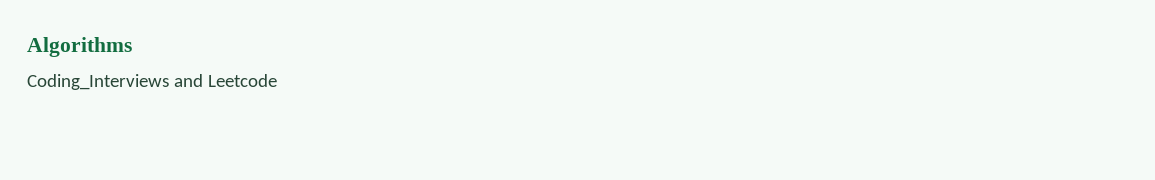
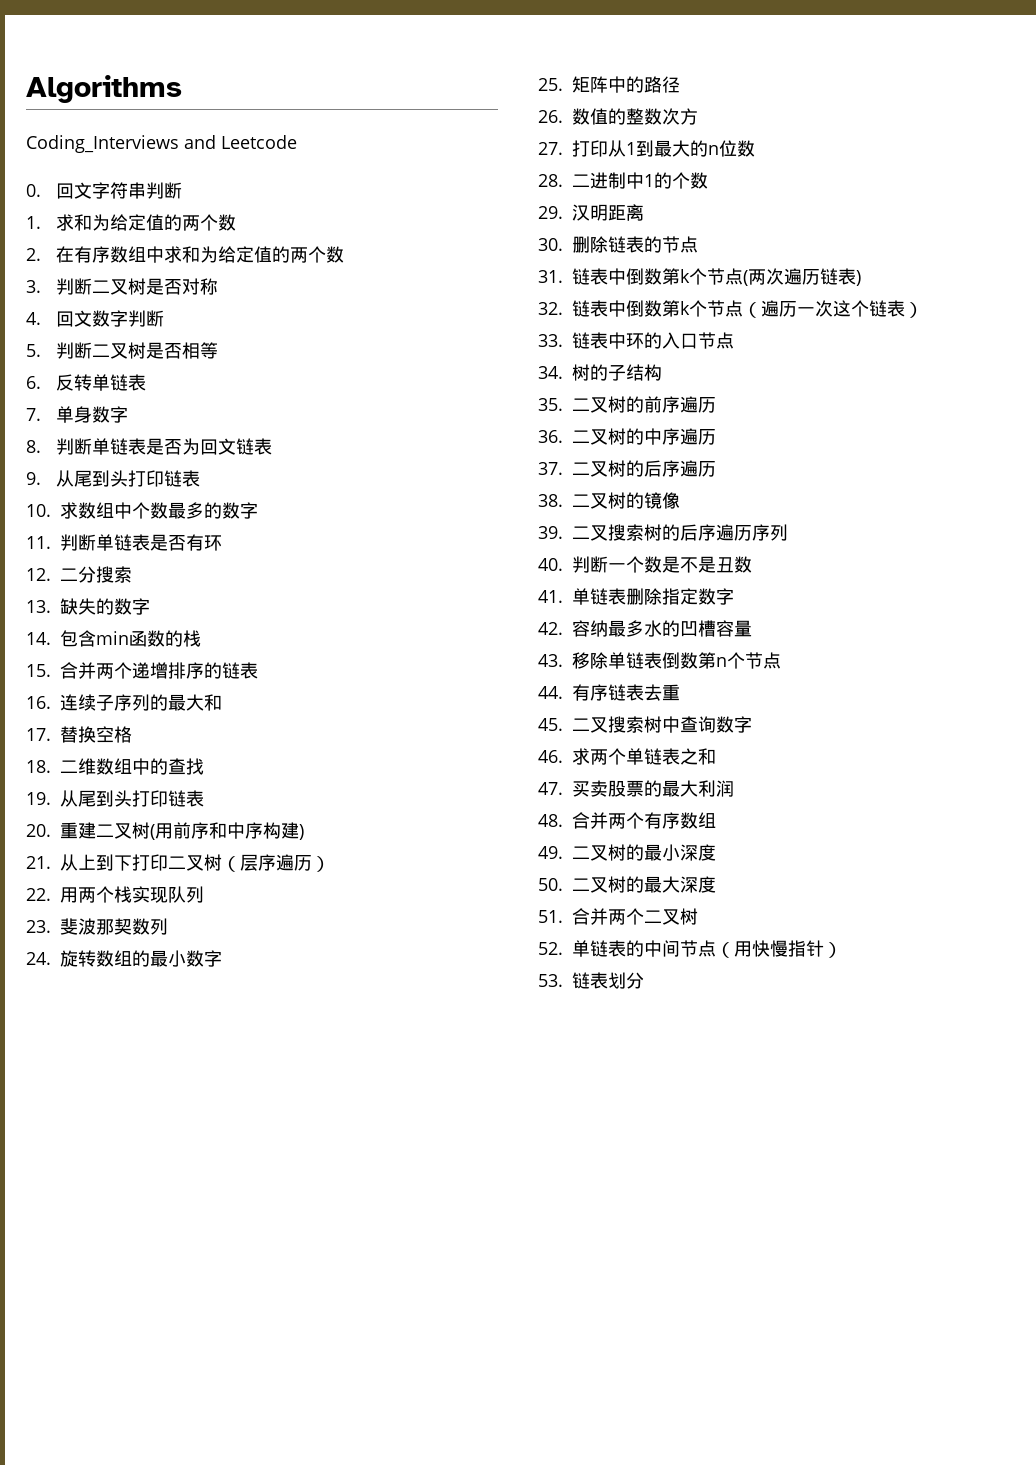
+ 0.回文字符串判断
+ 1.求和为给定值的两个数
+ 2.在有序数组中求和为给定值的两个数
+ 3.判断二叉树是否对称
+ 4.回文数字判断
+ 5.判断二叉树是否相等
+ 6.反转单链表
+ 7.单身数字
+ 8.判断单链表是否为回文链表
+ 9.从尾到头打印链表
+ 10.求数组中个数最多的数字
+ 11.判断单链表是否有环
+ 12.二分搜索
+ 13.缺失的数字
+ 14.包含min函数的栈
+ 15.合并两个递增排序的链表
+ 16.连续子序列的最大和
+ 17.替换空格
+ 18.二维数组中的查找
+ 19.从尾到头打印链表
+ 20.重建二叉树(用前序和中序构建)
+ 21.从上到下打印二叉树（层序遍历）
+ 22.用两个栈实现队列
+ 23.斐波那契数列
+ 24.旋转数组的最小数字
+ 25.矩阵中的路径
+ 26.数值的整数次方
+ 27.打印从1到最大的n位数
+ 28.二进制中1的个数
+ 29.汉明距离
+ 30.删除链表的节点
+ 31.链表中倒数第k个节点(两次遍历链表)
+ 32.链表中倒数第k个节点（遍历一次这个链表）
+ 33.链表中环的入口节点
+ 34.树的子结构
+ 35.二叉树的前序遍历
+ 36.二叉树的中序遍历
+ 37.二叉树的后序遍历
+ 38.二叉树的镜像
+ 39.二叉搜索树的后序遍历序列
+ 40.判断一个数是不是丑数
+ 41.单链表删除指定数字
+ 42.容纳最多水的凹槽容量
+ 43.移除单链表倒数第n个节点
+ 44.有序链表去重
+ 45.二叉搜索树中查询数字
+ 46.求两个单链表之和
+ 47.买卖股票的最大利润
+ 48.合并两个有序数组
+ 49.二叉树的最小深度
+ 50.二叉树的最大深度
+ 51.合并两个二叉树
+ 52.单链表的中间节点（用快慢指针）
+ 53.链表划分

